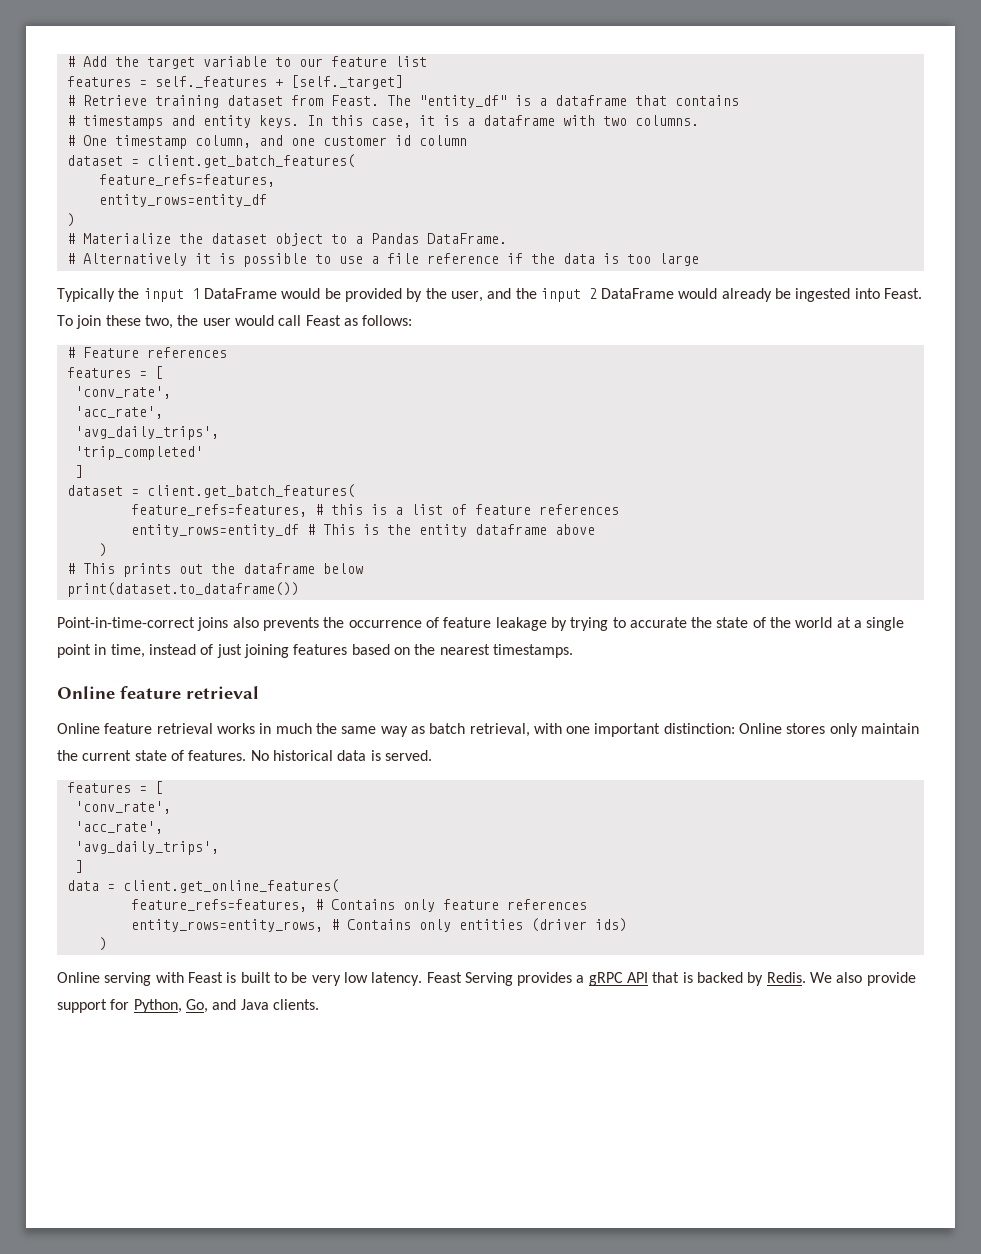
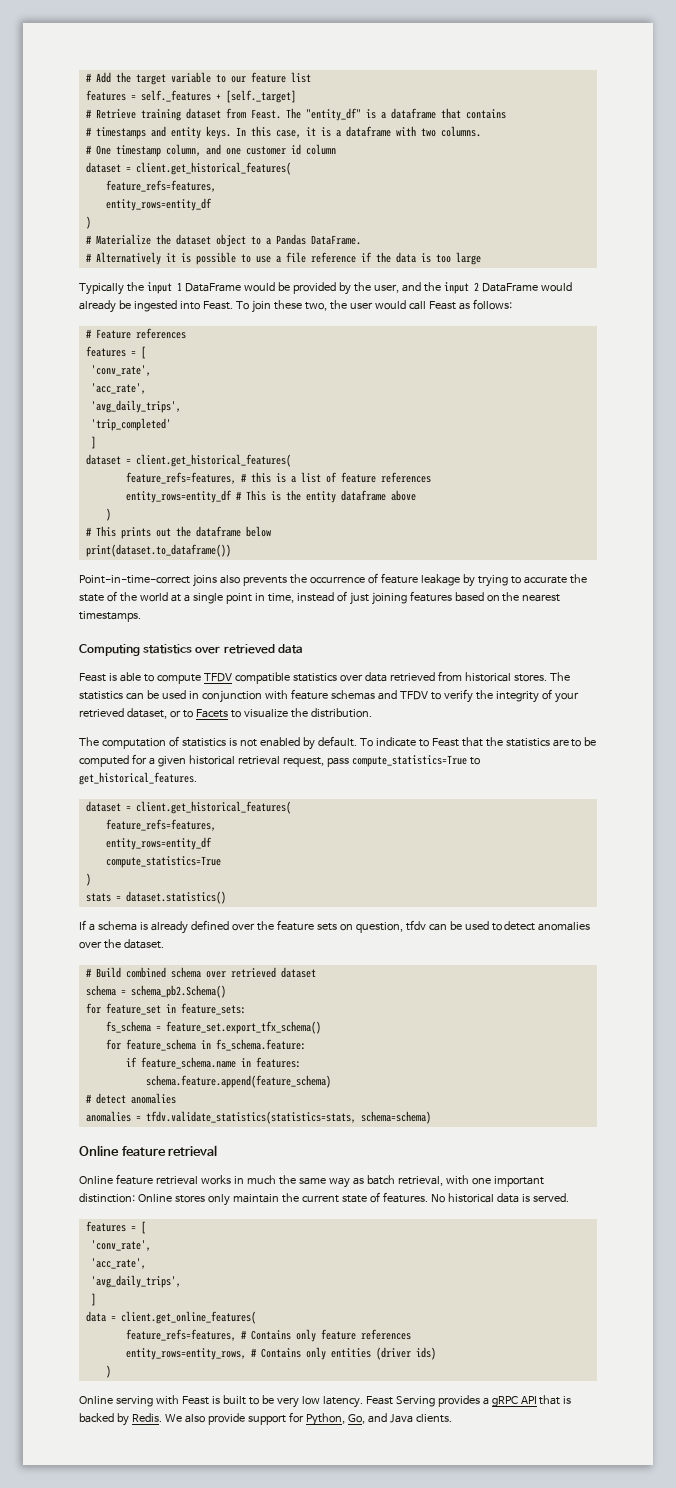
  # One timestamp column, and one customer id column
- dataset = client.get_batch_features(
+ dataset = client.get_historical_features(
  'trip_completed'
  ]
- dataset = client.get_batch_features(
+ dataset = client.get_historical_features(
+ Computing statistics over retrieved data
+ Feast is able to compute TFDV compatible statistics over data retrieved from historical stores. The statistics can be used in conjunction with feature schemas and TFDV to verify the integrity of your retrieved dataset, or to Facets to visualize the distribution.
+ The computation of statistics is not enabled by default. To indicate to Feast that the statistics are to be computed for a given historical retrieval request, pass compute_statistics=True to get_historical_features.
+ dataset = client.get_historical_features(
+ feature_refs=features,
+ entity_rows=entity_df
+ compute_statistics=True
+ )
+ stats = dataset.statistics()
+ If a schema is already defined over the feature sets on question, tfdv can be used to detect anomalies over the dataset.
+ # Build combined schema over retrieved dataset
+ schema = schema_pb2.Schema()
+ for feature_set in feature_sets:
+ fs_schema = feature_set.export_tfx_schema()
+ for feature_schema in fs_schema.feature:
+ if feature_schema.name in features:
+ schema.feature.append(feature_schema)
+ # detect anomalies
+ anomalies = tfdv.validate_statistics(statistics=stats, schema=schema)

